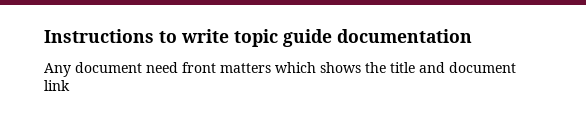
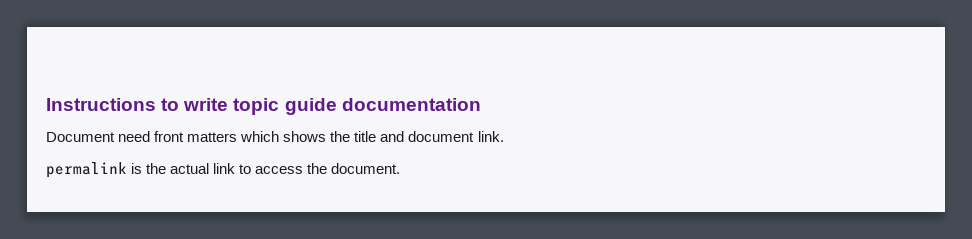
- Any document need front matters which shows the title and document link
+ Document need front matters which shows the title and document link.
+ permalink is the actual link to access the document.

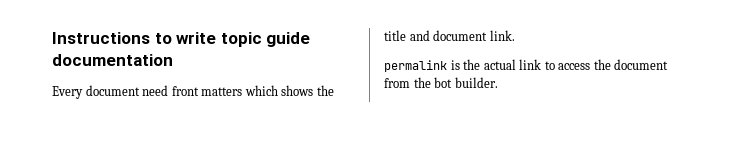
- Document need front matters which shows the title and document link.
+ Every document need front matters which shows the title and document link.
- permalink is the actual link to access the document.
+ permalink is the actual link to access the document from the bot builder.

